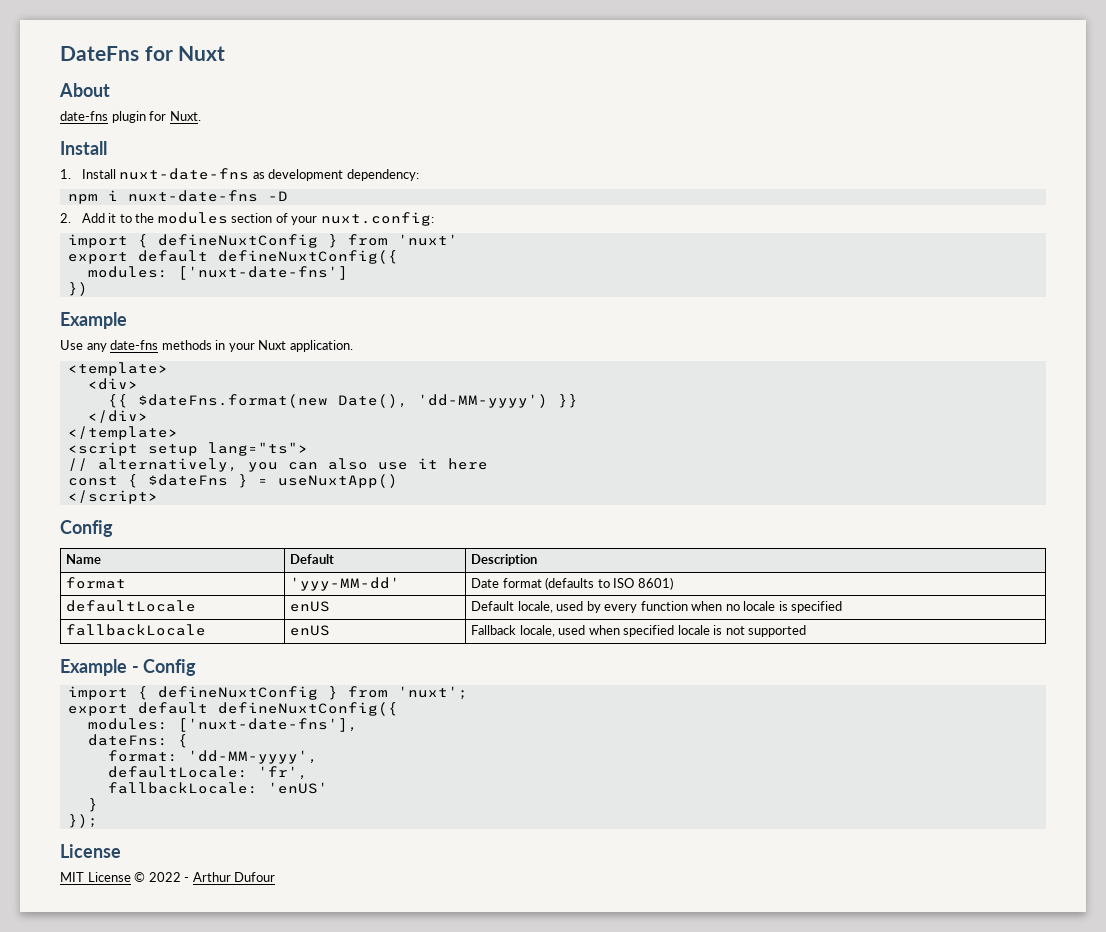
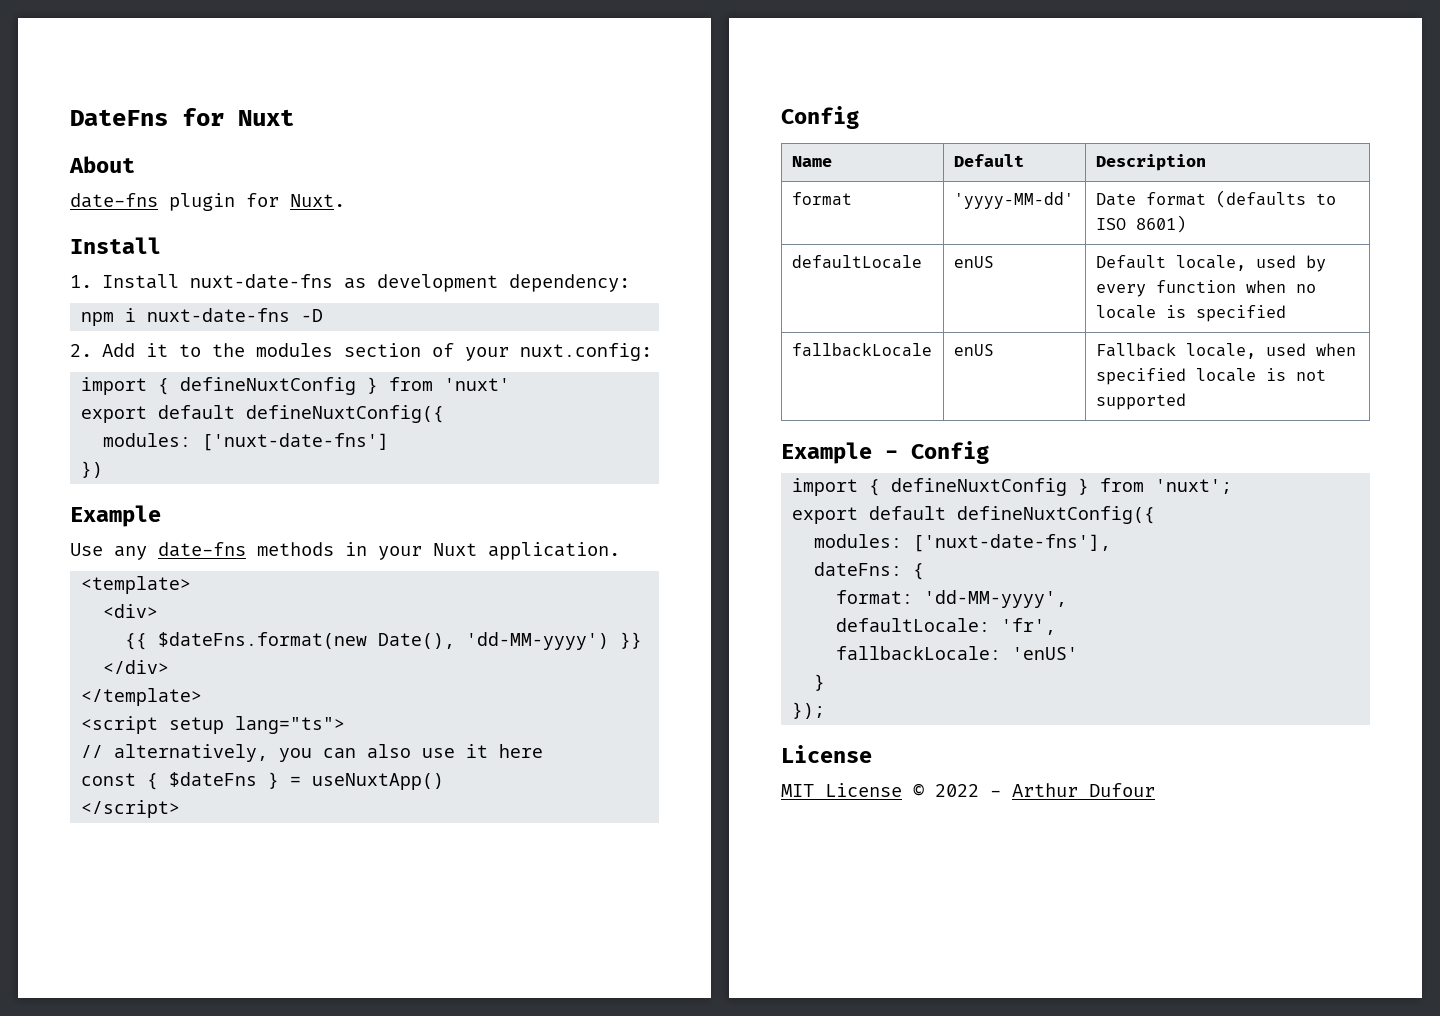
- format | 'yyy-MM-dd' | Date format (defaults to ISO 8601)
+ format | 'yyyy-MM-dd' | Date format (defaults to ISO 8601)

